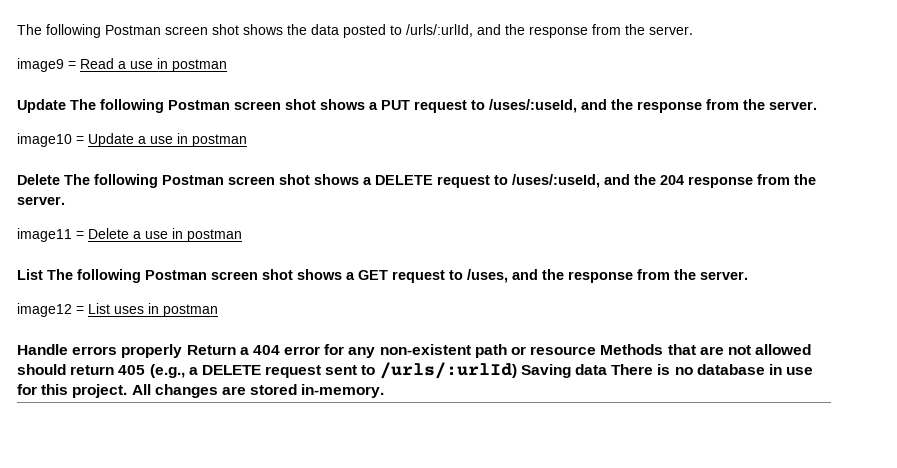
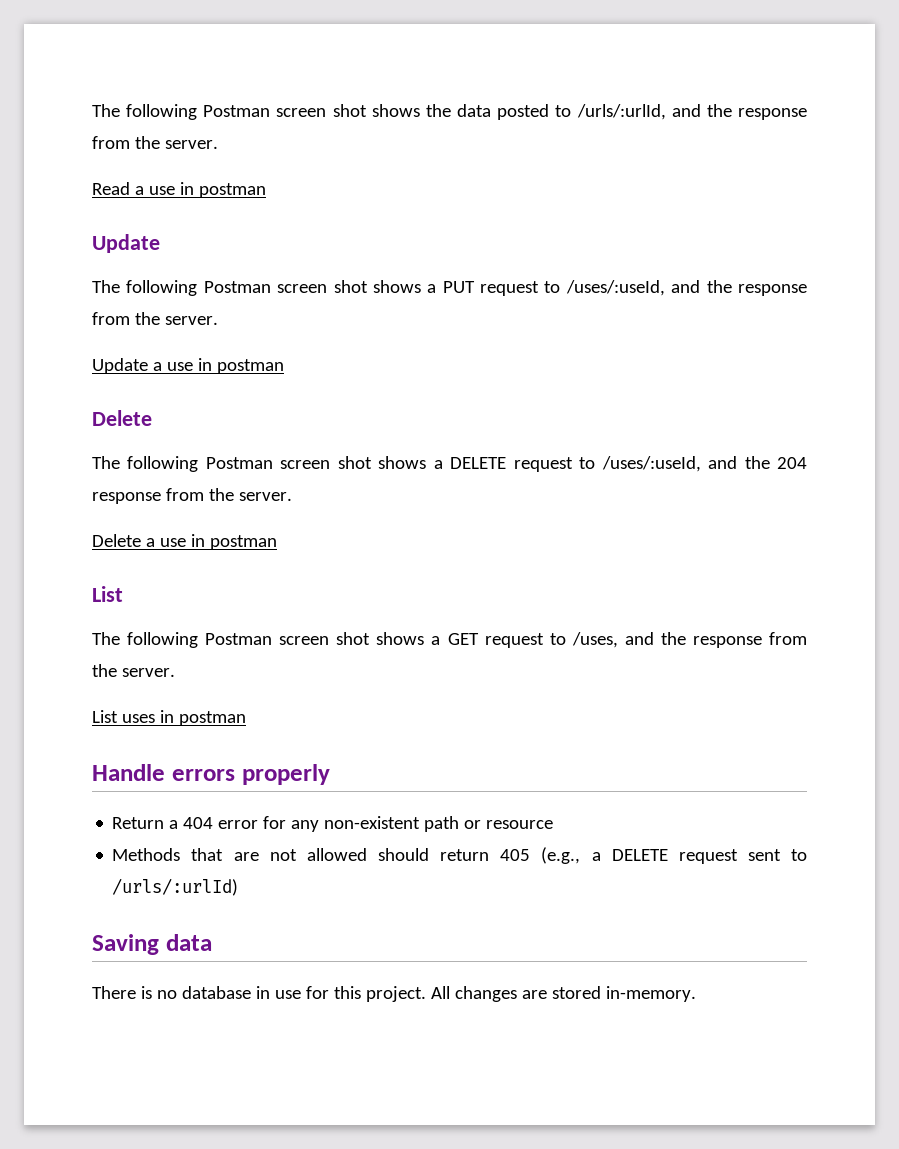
- image9 = Read a use in postman
- Update The following Postman screen shot shows a PUT request to /uses/:useId, and the response from the server.
+ Read a use in postman
+ Update
+ The following Postman screen shot shows a PUT request to /uses/:useId, and the response from the server.
- image10 = Update a use in postman
- Delete The following Postman screen shot shows a DELETE request to /uses/:useId, and the 204 response from the server.
+ Update a use in postman
+ Delete
+ The following Postman screen shot shows a DELETE request to /uses/:useId, and the 204 response from the server.
- image11 = Delete a use in postman
- List The following Postman screen shot shows a GET request to /uses, and the response from the server.
+ Delete a use in postman
+ List
+ The following Postman screen shot shows a GET request to /uses, and the response from the server.
- image12 = List uses in postman
+ List uses in postman
- Handle errors properly Return a 404 error for any non-existent path or resource Methods that are not allowed should return 405 (e.g., a DELETE request sent to /urls/:urlId) Saving data There is no database in use for this project.
+ Handle errors properly
+ Return a 404 error for any non-existent path or resource
+ Methods that are not allowed should return 405 (e.g., a DELETE request sent to /urls/:urlId)
+ Saving data
+ There is no database in use for this project.

